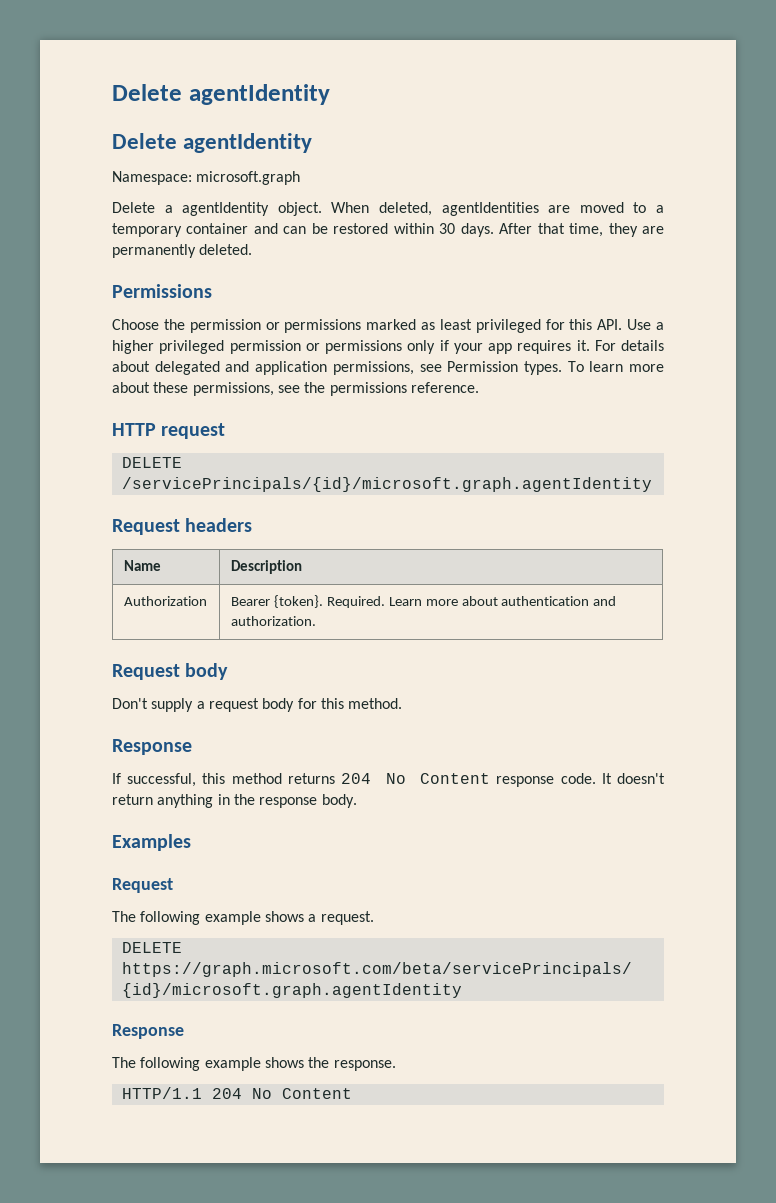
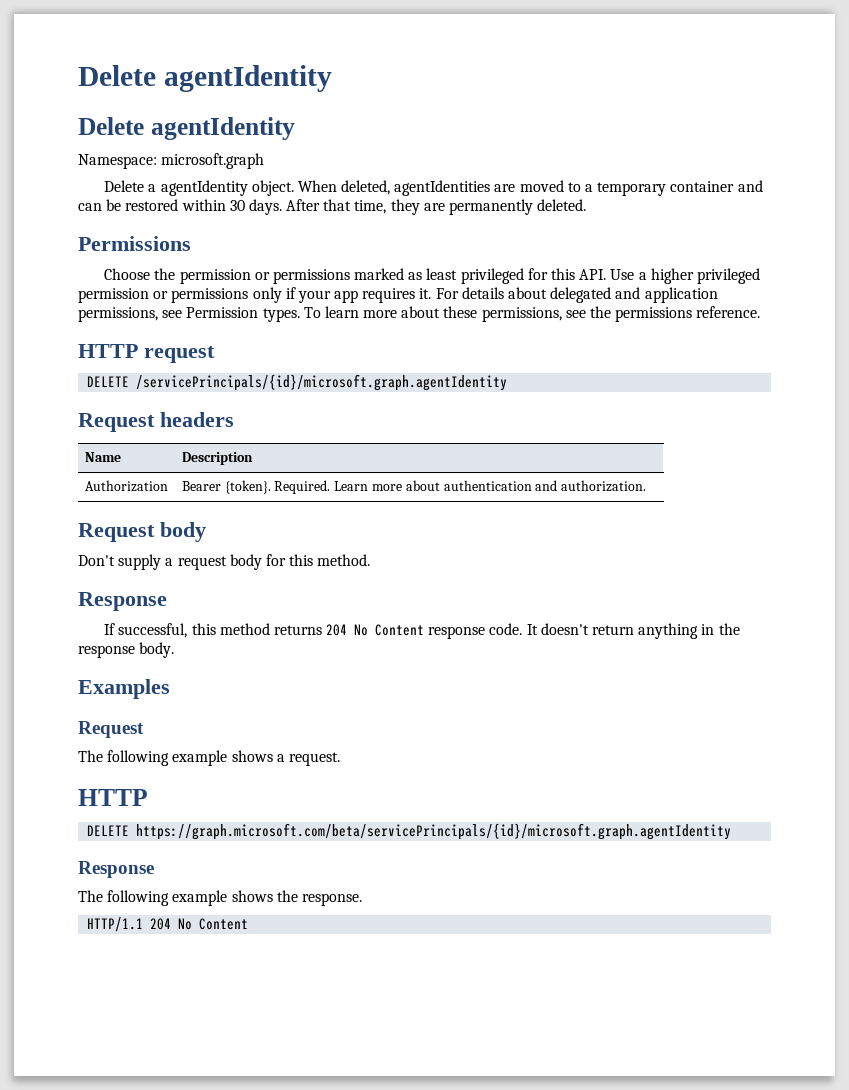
  The following example shows a request.
+ HTTP

